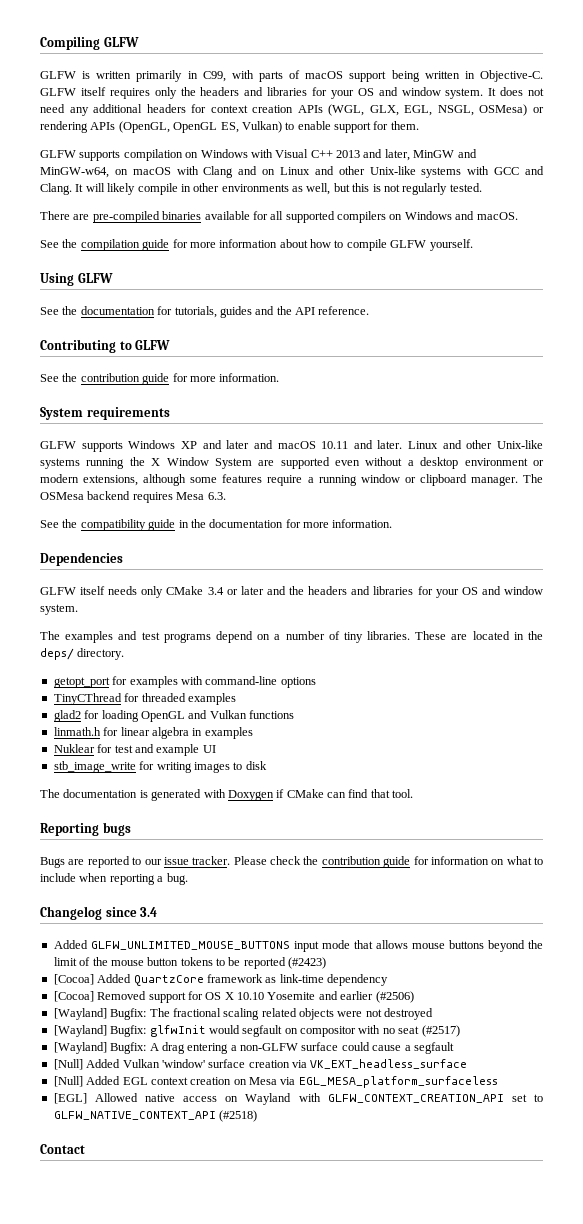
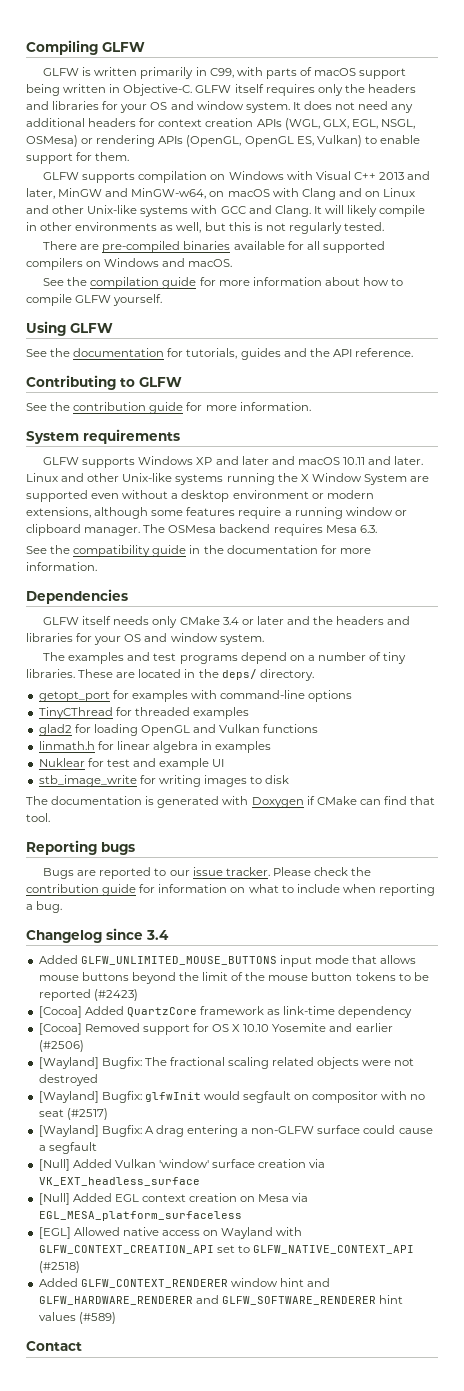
+ Added GLFW_CONTEXT_RENDERER window hint and GLFW_HARDWARE_RENDERER and GLFW_SOFTWARE_RENDERER hint values (#589)

